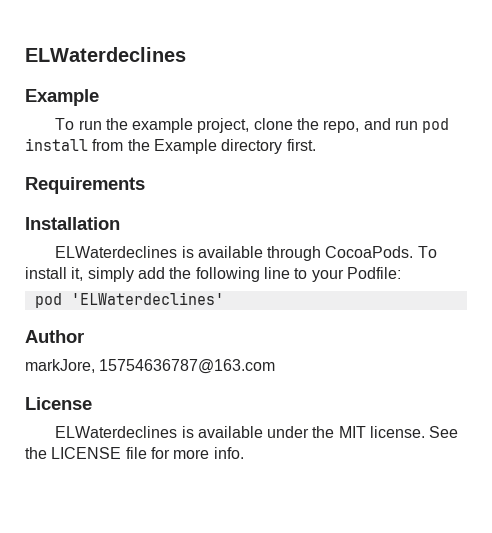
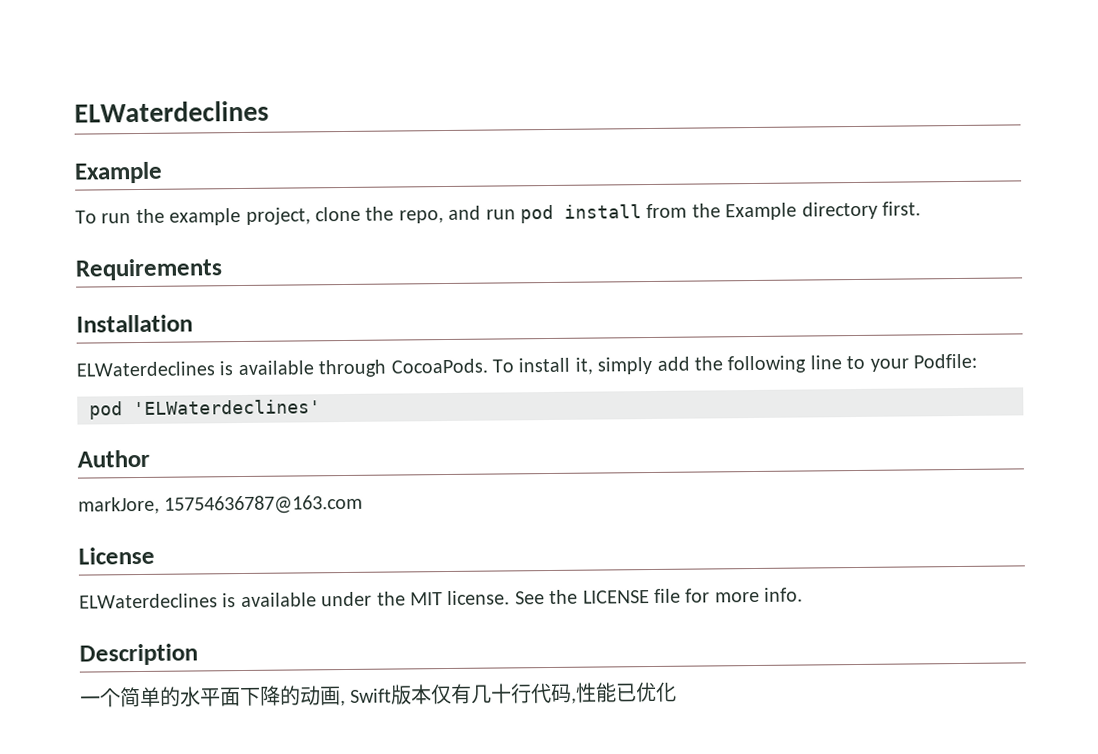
+ Description
+ 一个简单的水平面下降的动画, Swift版本仅有几十行代码,性能已优化

